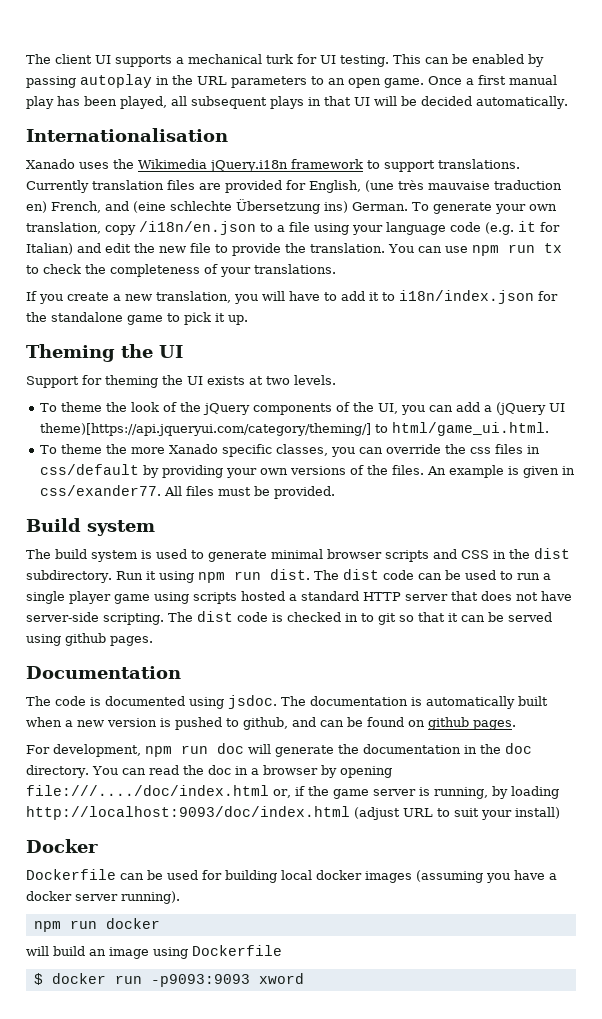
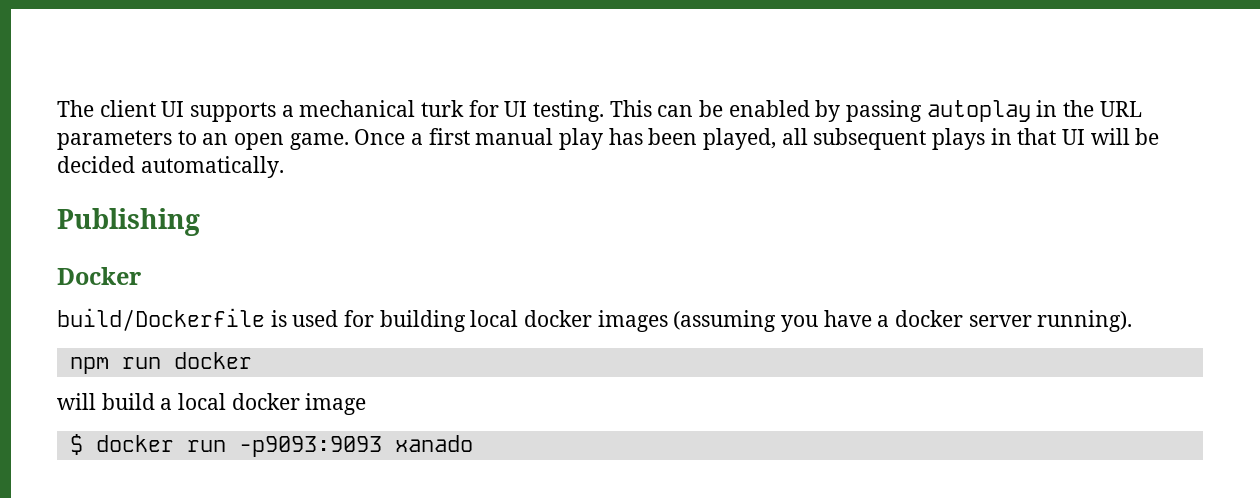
- Internationalisation
- Xanado uses the Wikimedia jQuery.i18n framework to support translations. Currently translation files are provided for English, (une très mauvaise traduction en) French, and (eine schlechte Übersetzung ins) German. To generate your own translation, copy /i18n/en.json to a file using your language code (e.g. it for Italian) and edit the new file to provide the translation. You can use npm run tx to check the completeness of your translations.
- If you create a new translation, you will have to add it to i18n/index.json for the standalone game to pick it up.
- Theming the UI
- Support for theming the UI exists at two levels.
- To theme the look of the jQuery components of the UI, you can add a (jQuery UI theme)[https://api.jqueryui.com/category/theming/] to html/game_ui.html.
- To theme the more Xanado specific classes, you can override the css files in css/default by providing your own versions of the files. An example is given in css/exander77. All files must be provided.
- Build system
- The build system is used to generate minimal browser scripts and CSS in the dist subdirectory. Run it using npm run dist. The dist code can be used to run a single player game using scripts hosted a standard HTTP server that does not have server-side scripting. The dist code is checked in to git so that it can be served using github pages.
- Documentation
- The code is documented using jsdoc. The documentation is automatically built when a new version is pushed to github, and can be found on github pages.
- For development, npm run doc will generate the documentation in the doc directory. You can read the doc in a browser by opening file:///..../doc/index.html or, if the game server is running, by loading http://localhost:9093/doc/index.html (adjust URL to suit your install)
+ Publishing
  Docker
- Dockerfile can be used for building local docker images (assuming you have a docker server running).
+ build/Dockerfile is used for building local docker images (assuming you have a docker server running).
- will build an image using Dockerfile
+ will build a local docker image
- $ docker run -p9093:9093 xword
+ $ docker run -p9093:9093 xanado

